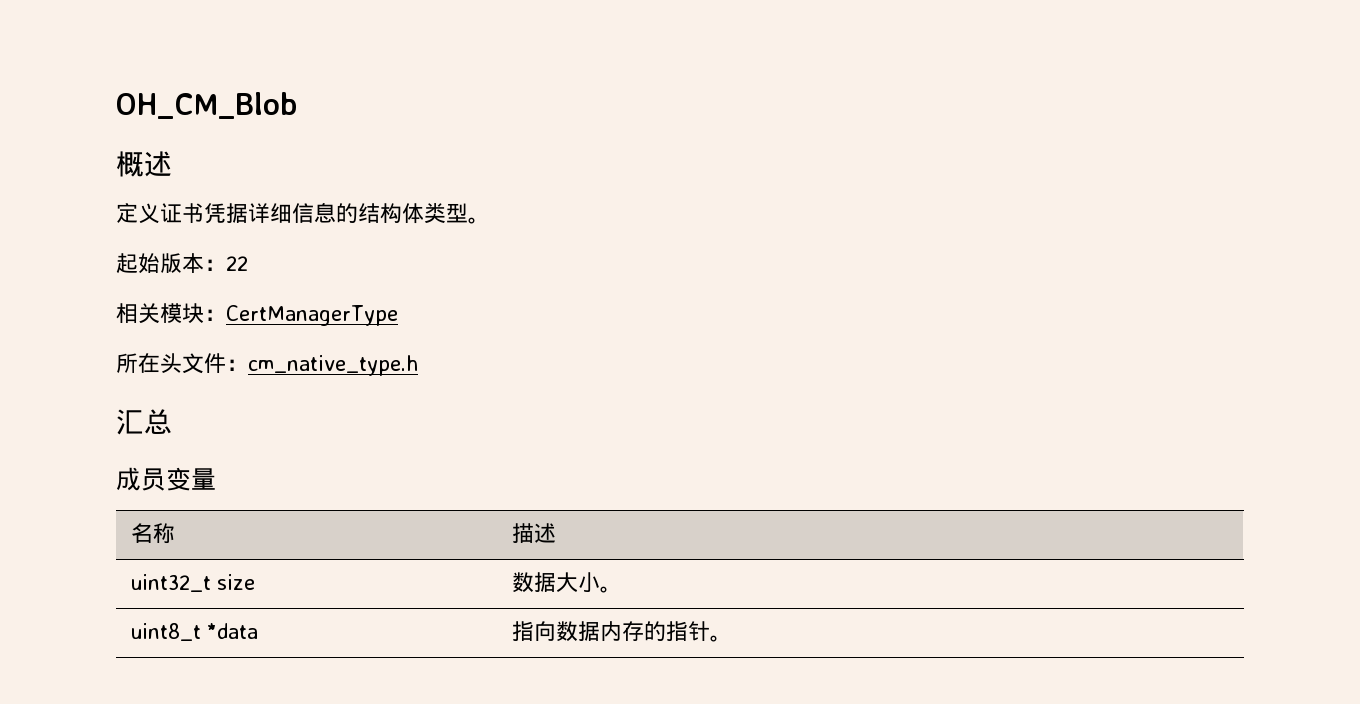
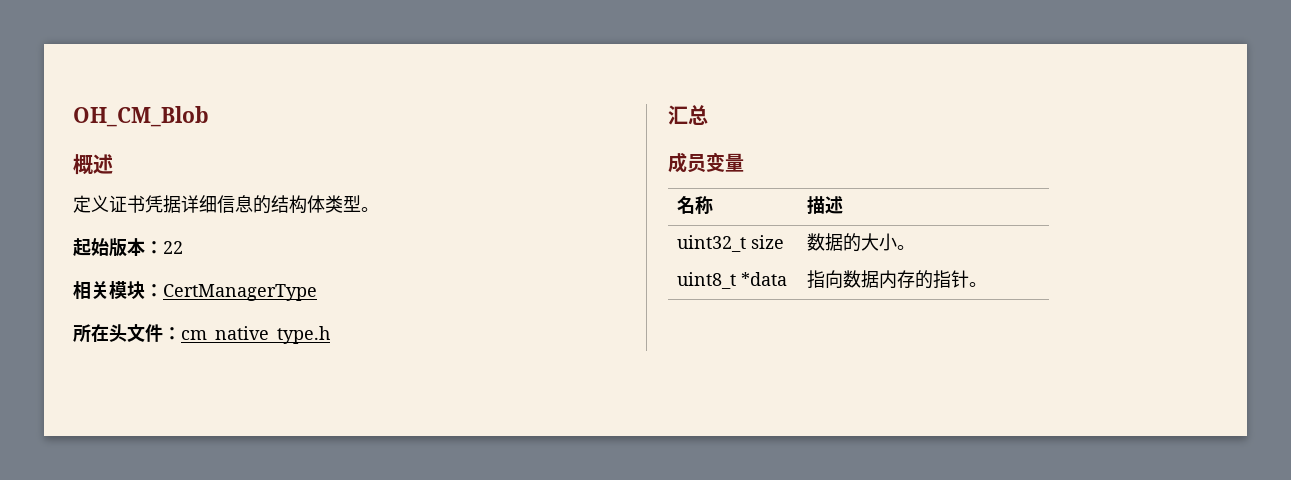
- uint32_t size | 数据大小。
+ uint32_t size | 数据的大小。

